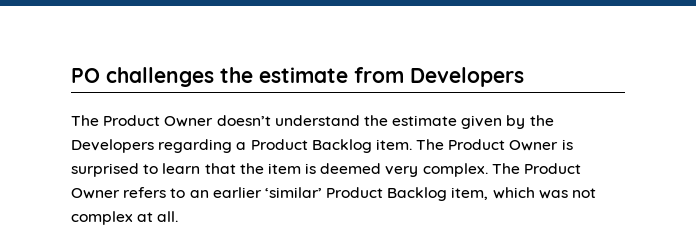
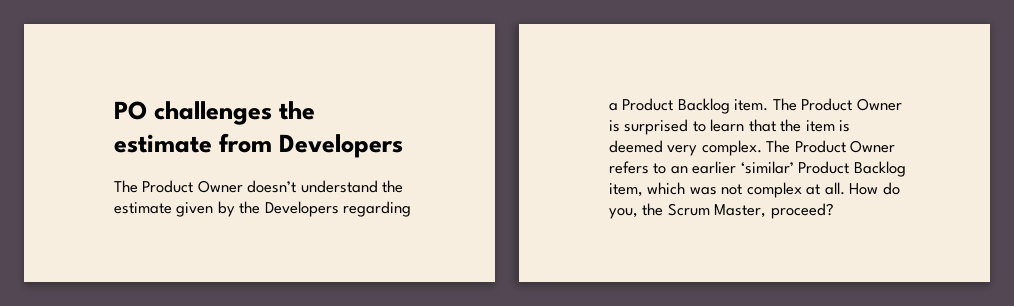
+ How do you, the Scrum Master, proceed?

